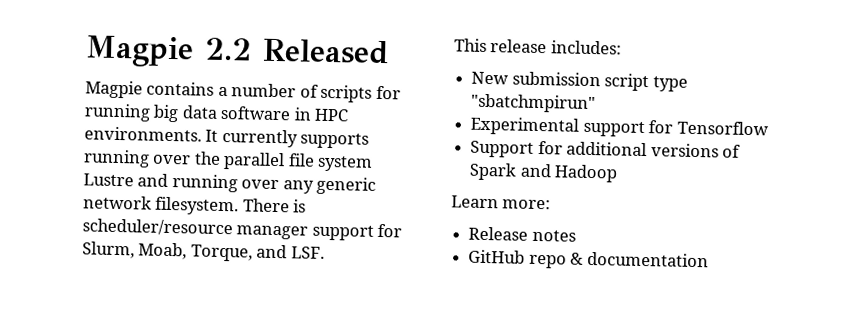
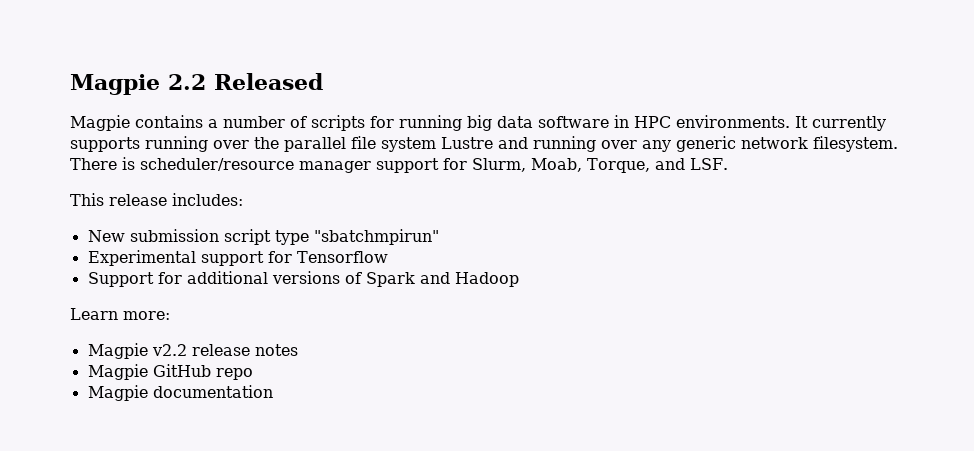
- Release notes
+ Magpie v2.2 release notes
- GitHub repo & documentation
+ Magpie GitHub repo
+ Magpie documentation

